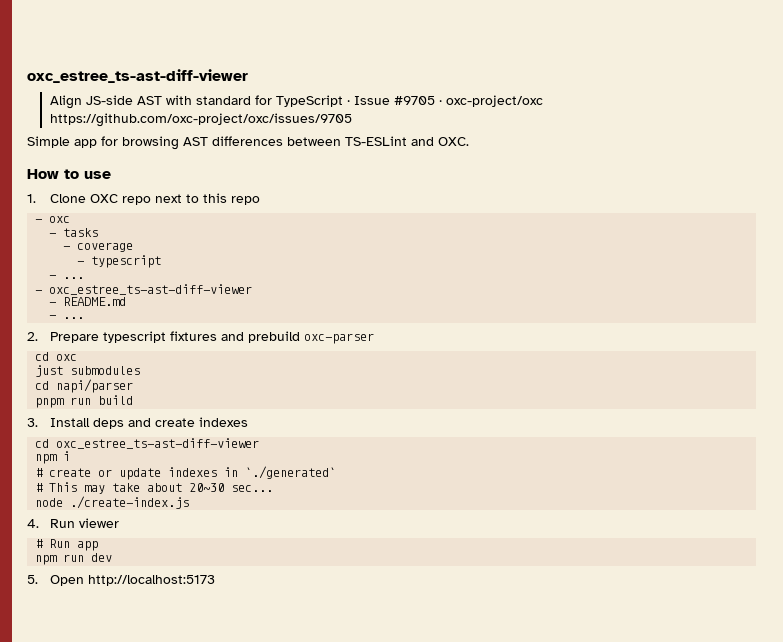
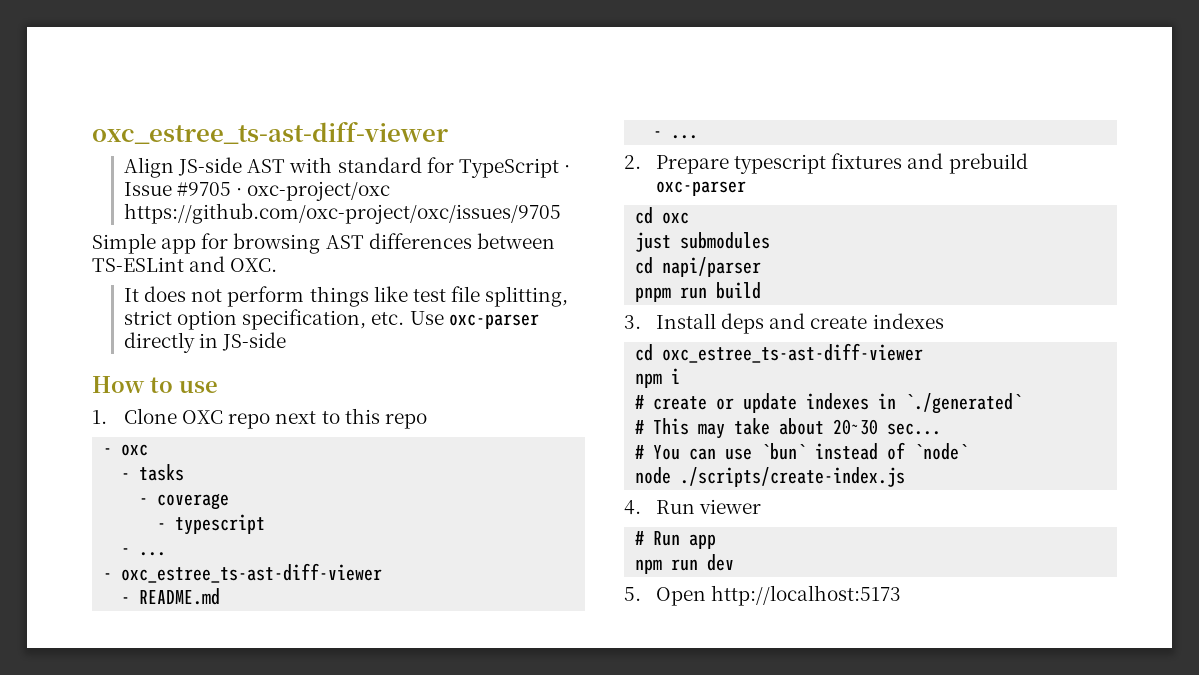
+ It does not perform things like test file splitting, strict option specification, etc. Use oxc-parser directly in JS-side
+ # You can use `bun` instead of `node`
- node ./create-index.js
+ node ./scripts/create-index.js

